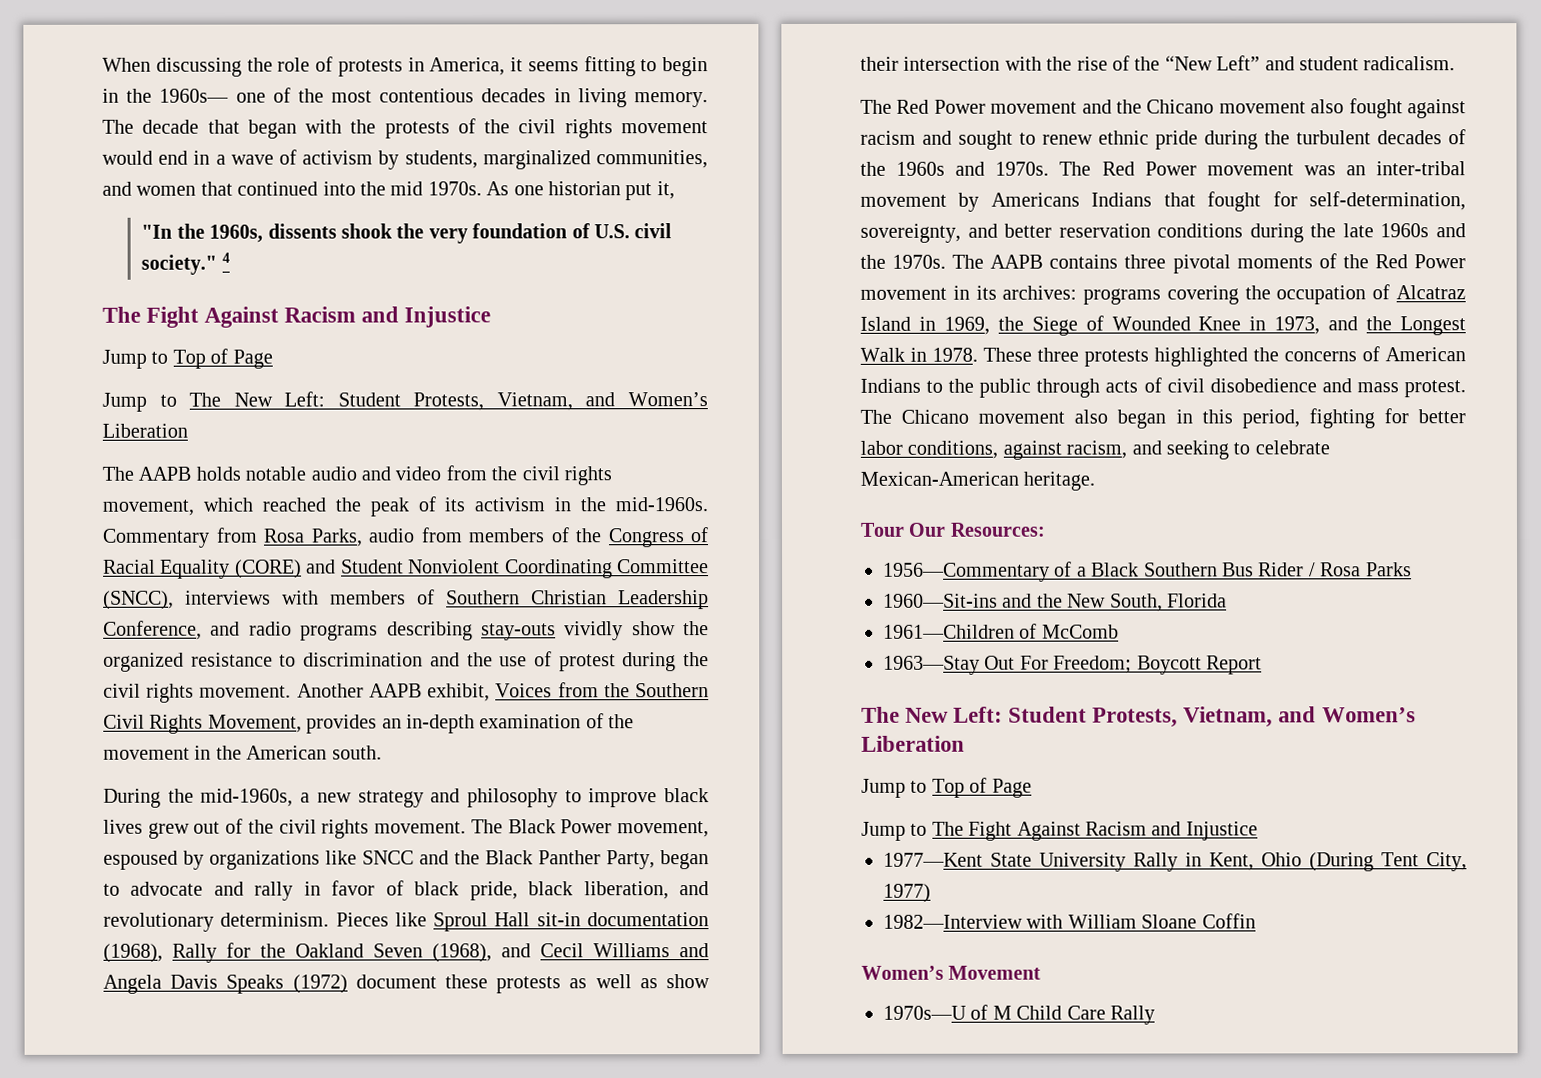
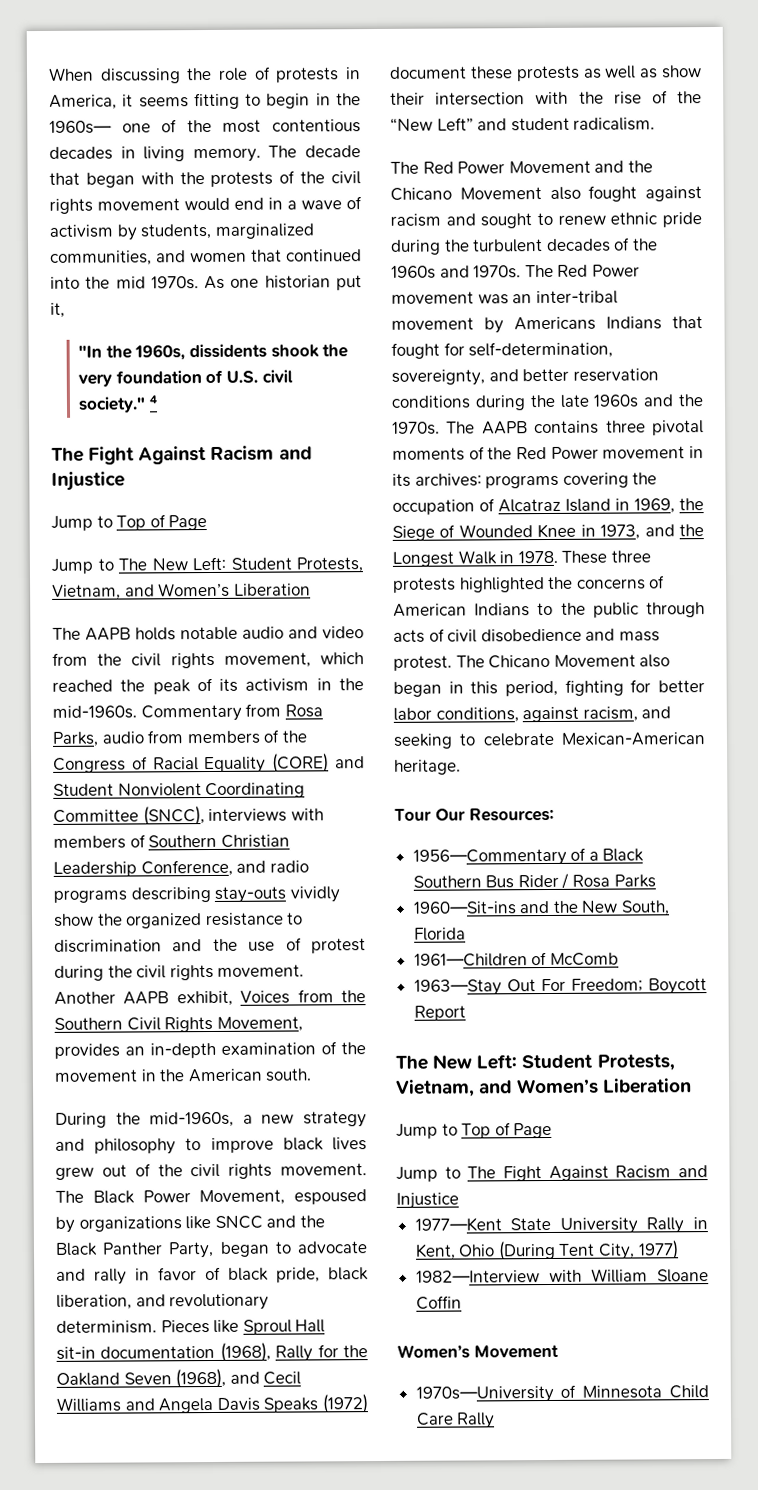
- "In the 1960s, dissents shook the very foundation of U.S. civil society."
+ "In the 1960s, dissidents shook the very foundation of U.S. civil society."
- The Black Power movement, espoused by organizations like SNCC and the Black Panther Party, began to advocate and rally in favor of black pride, black liberation, and revolutionary determinism.
+ The Black Power Movement, espoused by organizations like SNCC and the Black Panther Party, began to advocate and rally in favor of black pride, black liberation, and revolutionary determinism.
- The Red Power movement and the Chicano movement also fought against racism and sought to renew ethnic pride during the turbulent decades of the 1960s and 1970s.
+ The Red Power Movement and the Chicano Movement also fought against racism and sought to renew ethnic pride during the turbulent decades of the 1960s and 1970s.
- The Chicano movement also began in this period, fighting for better labor conditions, against racism, and seeking to celebrate Mexican-American heritage.
+ The Chicano Movement also began in this period, fighting for better labor conditions, against racism, and seeking to celebrate Mexican-American heritage.
- 1970s—U of M Child Care Rally
+ 1970s—University of Minnesota Child Care Rally

